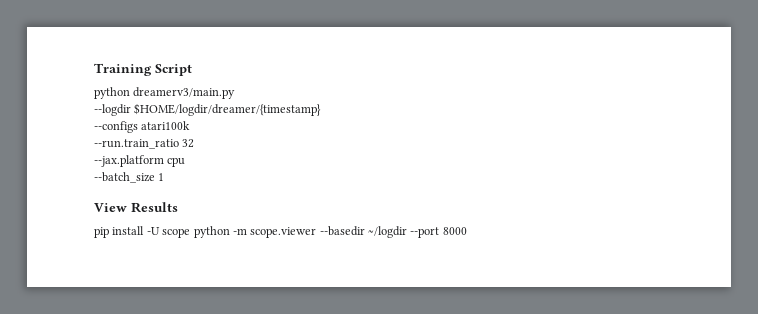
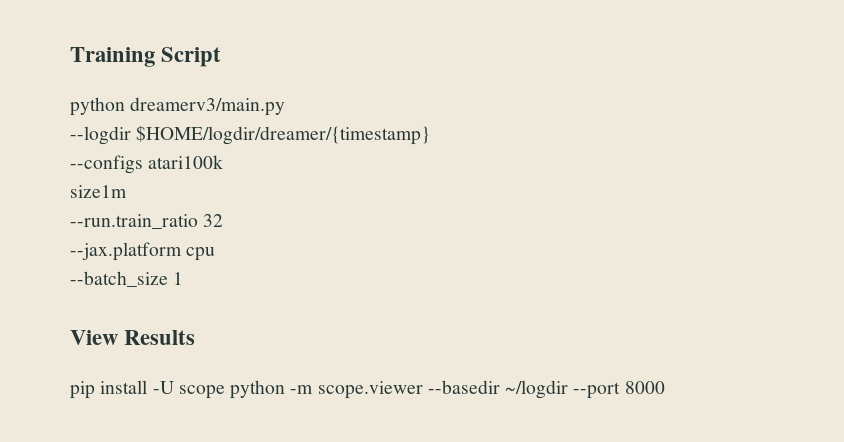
+ size1m

